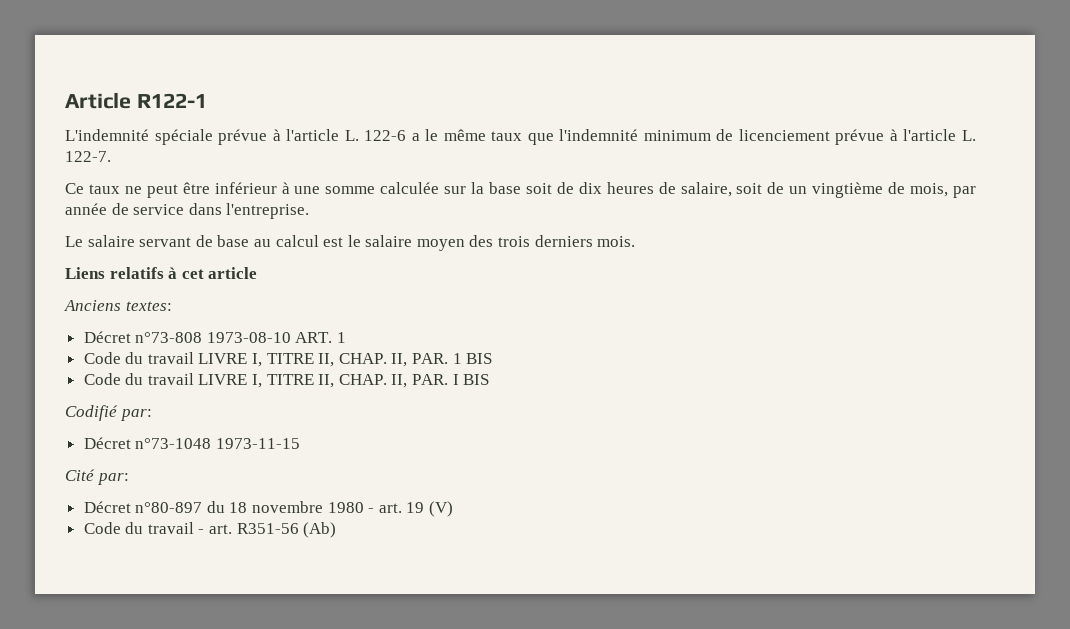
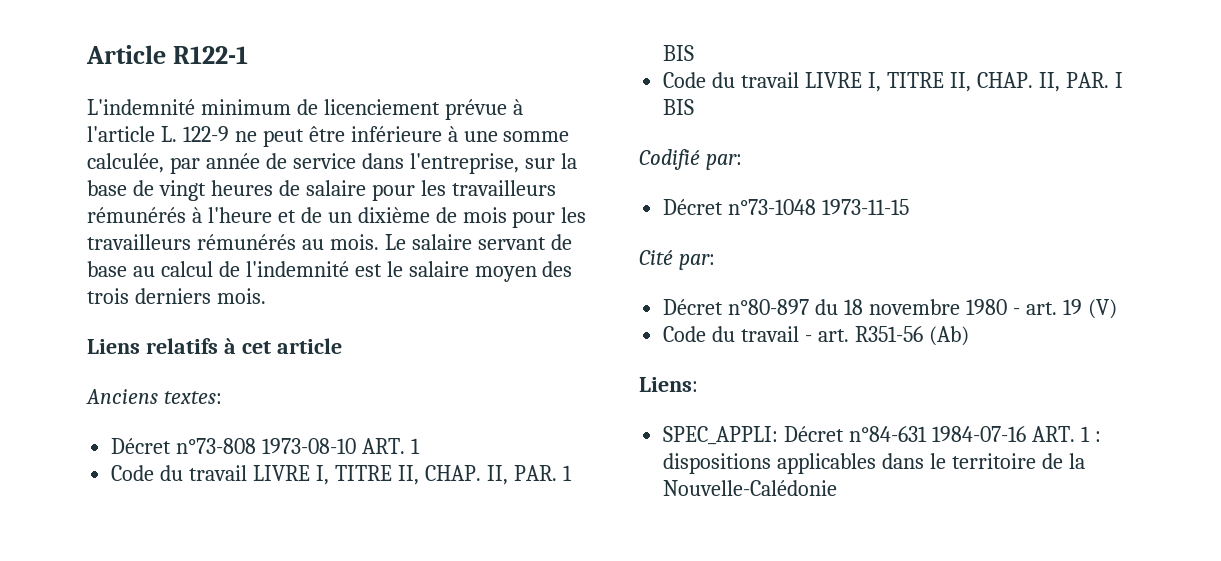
- L'indemnité spéciale prévue à l'article L. 122-6 a le même taux que l'indemnité minimum de licenciement prévue à l'article L. 122-7.
- Ce taux ne peut être inférieur à une somme calculée sur la base soit de dix heures de salaire, soit de un vingtième de mois, par année de service dans l'entreprise.
- Le salaire servant de base au calcul est le salaire moyen des trois derniers mois.
+ L'indemnité minimum de licenciement prévue à l'article L. 122-9 ne peut être inférieure à une somme calculée, par année de service dans l'entreprise, sur la base de vingt heures de salaire pour les travailleurs rémunérés à l'heure et de un dixième de mois pour les travailleurs rémunérés au mois. Le salaire servant de base au calcul de l'indemnité est le salaire moyen des trois derniers mois.
+ Liens:
+ SPEC_APPLI: Décret n°84-631 1984-07-16 ART. 1 : dispositions applicables dans le territoire de la Nouvelle-Calédonie

